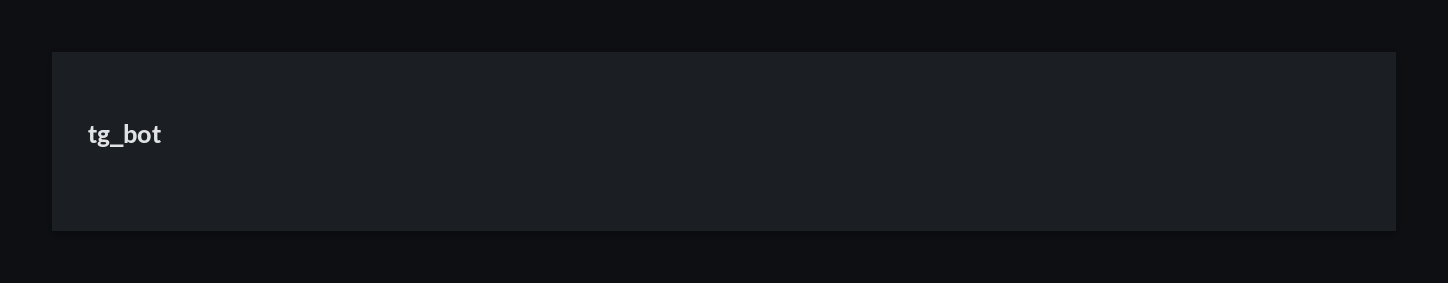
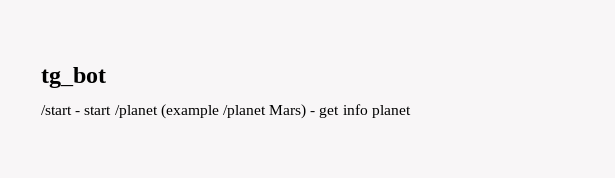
+ /start - start /planet (example /planet Mars) - get info planet

